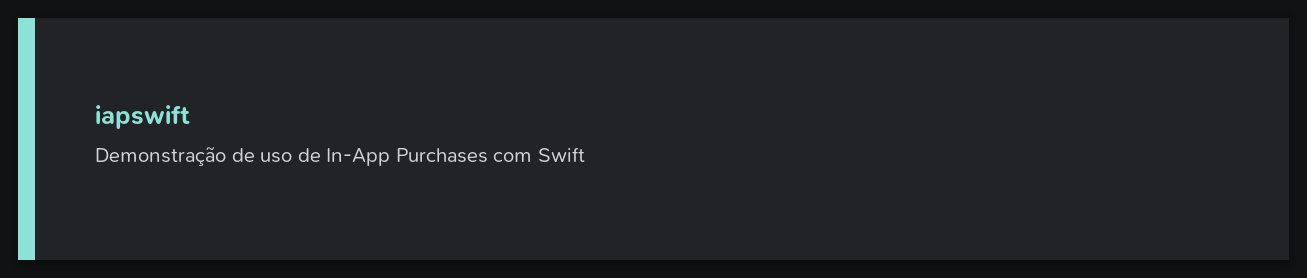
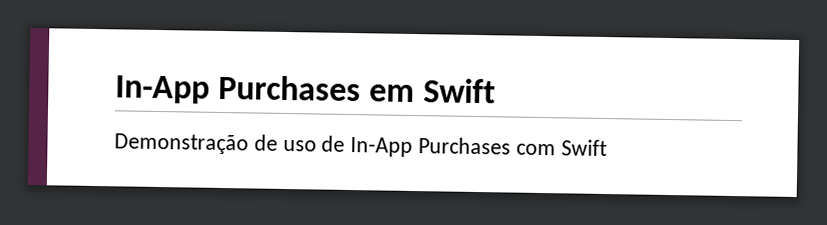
- iapswift
+ In-App Purchases em Swift

